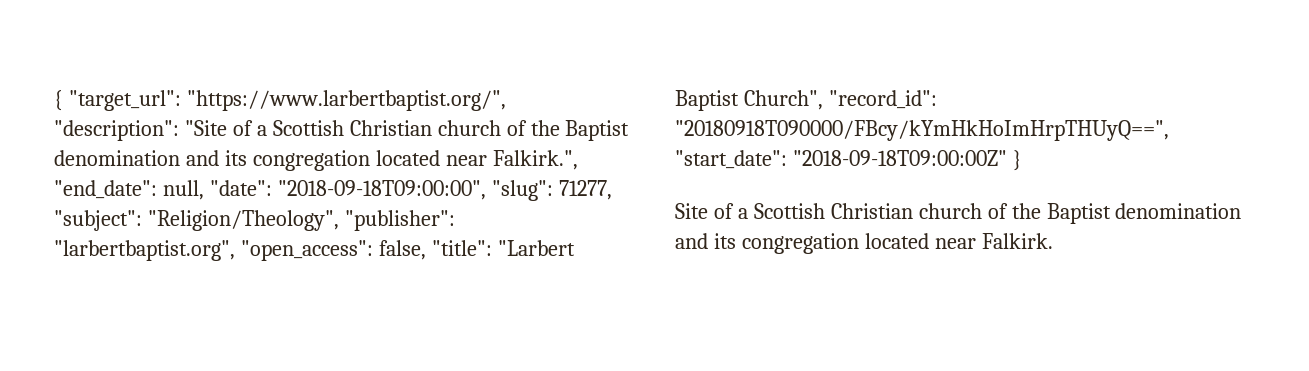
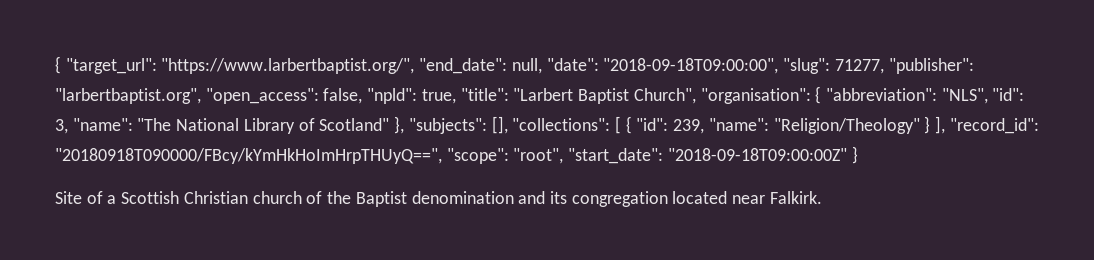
- { "target_url": "https://www.larbertbaptist.org/", "description": "Site of a Scottish Christian church of the Baptist denomination and its congregation located near Falkirk.", "end_date": null, "date": "2018-09-18T09:00:00", "slug": 71277, "subject": "Religion/Theology", "publisher": "larbertbaptist.org", "open_access": false, "title": "Larbert Baptist Church", "record_id": "20180918T090000/FBcy/kYmHkHoImHrpTHUyQ==", "start_date": "2018-09-18T09:00:00Z" }
+ { "target_url": "https://www.larbertbaptist.org/", "end_date": null, "date": "2018-09-18T09:00:00", "slug": 71277, "publisher": "larbertbaptist.org", "open_access": false, "npld": true, "title": "Larbert Baptist Church", "organisation": { "abbreviation": "NLS", "id": 3, "name": "The National Library of Scotland" }, "subjects": [], "collections": [ { "id": 239, "name": "Religion/Theology" } ], "record_id": "20180918T090000/FBcy/kYmHkHoImHrpTHUyQ==", "scope": "root", "start_date": "2018-09-18T09:00:00Z" }

